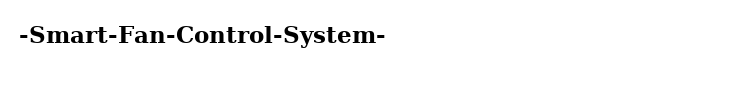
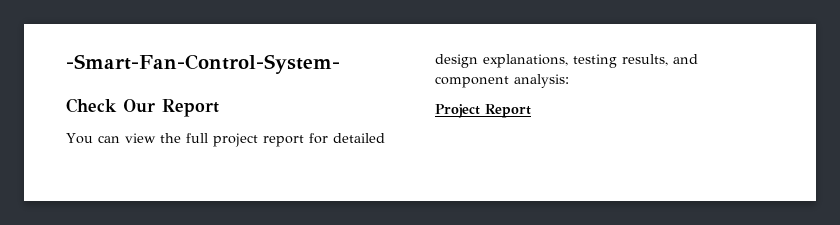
+ Check Our Report
+ You can view the full project report for detailed design explanations, testing results, and component analysis:
+ Project Report

